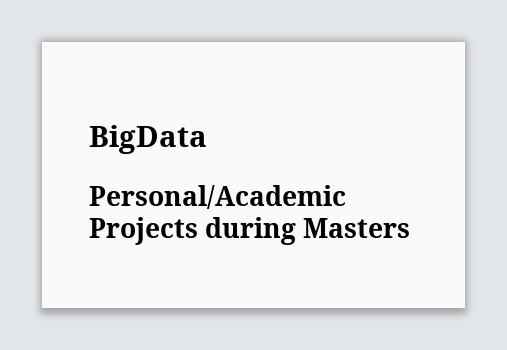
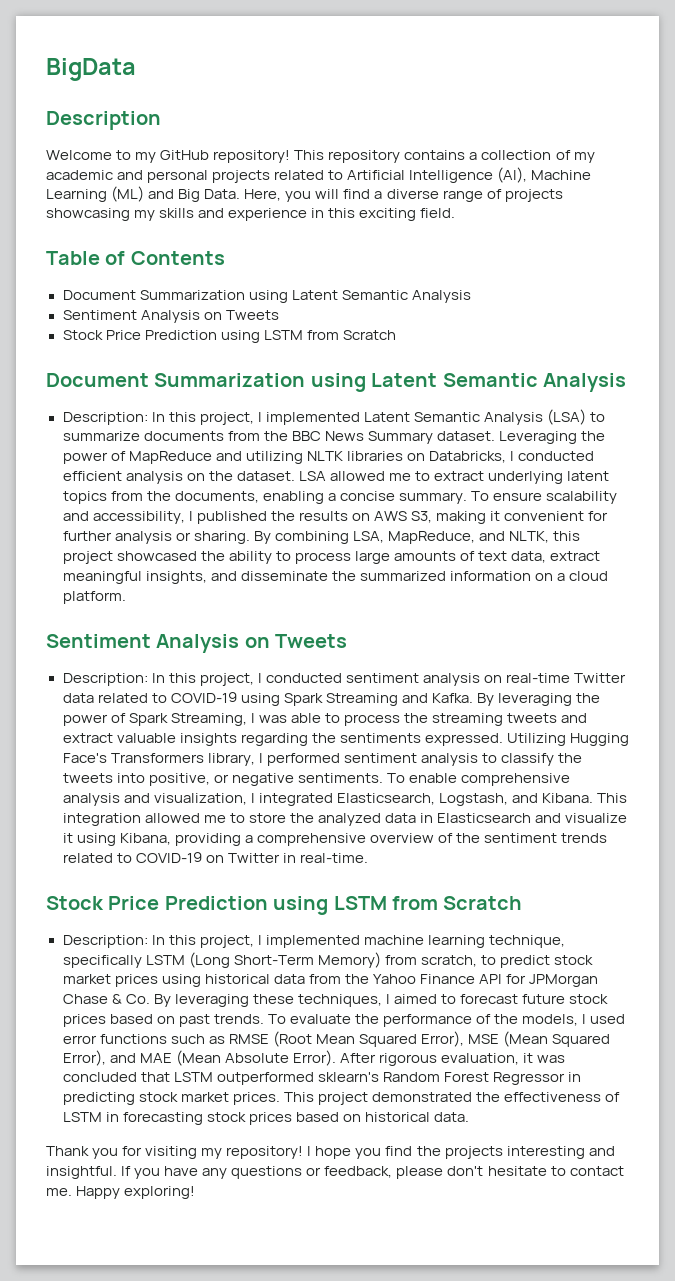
- Personal/Academic Projects during Masters
+ Description
+ Welcome to my GitHub repository! This repository contains a collection of my academic and personal projects related to Artificial Intelligence (AI), Machine Learning (ML) and Big Data. Here, you will find a diverse range of projects showcasing my skills and experience in this exciting field.
+ Table of Contents
+ Document Summarization using Latent Semantic Analysis
+ Sentiment Analysis on Tweets
+ Stock Price Prediction using LSTM from Scratch
+ Document Summarization using Latent Semantic Analysis
+ Description: In this project, I implemented Latent Semantic Analysis (LSA) to summarize documents from the BBC News Summary dataset. Leveraging the power of MapReduce and utilizing NLTK libraries on Databricks, I conducted efficient analysis on the dataset. LSA allowed me to extract underlying latent topics from the documents, enabling a concise summary. To ensure scalability and accessibility, I published the results on AWS S3, making it convenient for further analysis or sharing. By combining LSA, MapReduce, and NLTK, this project showcased the ability to process large amounts of text data, extract meaningful insights, and disseminate the summarized information on a cloud platform.
+ Sentiment Analysis on Tweets
+ Description: In this project, I conducted sentiment analysis on real-time Twitter data related to COVID-19 using Spark Streaming and Kafka. By leveraging the power of Spark Streaming, I was able to process the streaming tweets and extract valuable insights regarding the sentiments expressed. Utilizing Hugging Face's Transformers library, I performed sentiment analysis to classify the tweets into positive, or negative sentiments. To enable comprehensive analysis and visualization, I integrated Elasticsearch, Logstash, and Kibana. This integration allowed me to store the analyzed data in Elasticsearch and visualize it using Kibana, providing a comprehensive overview of the sentiment trends related to COVID-19 on Twitter in real-time.
+ Stock Price Prediction using LSTM from Scratch
+ Description: In this project, I implemented machine learning technique, specifically LSTM (Long Short-Term Memory) from scratch, to predict stock market prices using historical data from the Yahoo Finance API for JPMorgan Chase & Co. By leveraging these techniques, I aimed to forecast future stock prices based on past trends. To evaluate the performance of the models, I used error functions such as RMSE (Root Mean Squared Error), MSE (Mean Squared Error), and MAE (Mean Absolute Error). After rigorous evaluation, it was concluded that LSTM outperformed sklearn's Random Forest Regressor in predicting stock market prices. This project demonstrated the effectiveness of LSTM in forecasting stock prices based on historical data.
+ Thank you for visiting my repository! I hope you find the projects interesting and insightful. If you have any questions or feedback, please don't hesitate to contact me. Happy exploring!

